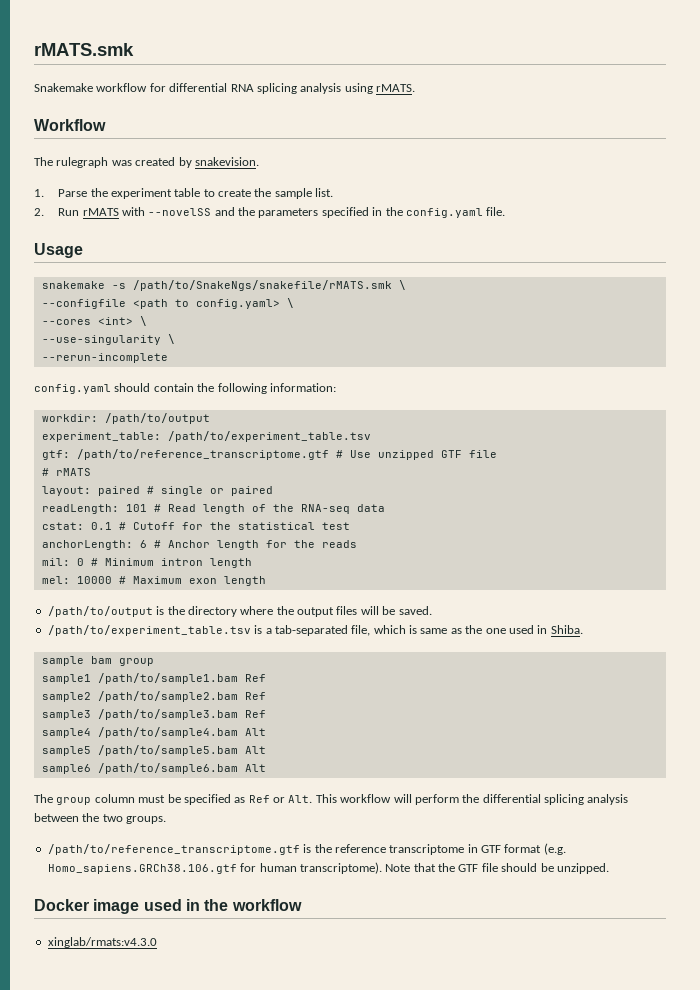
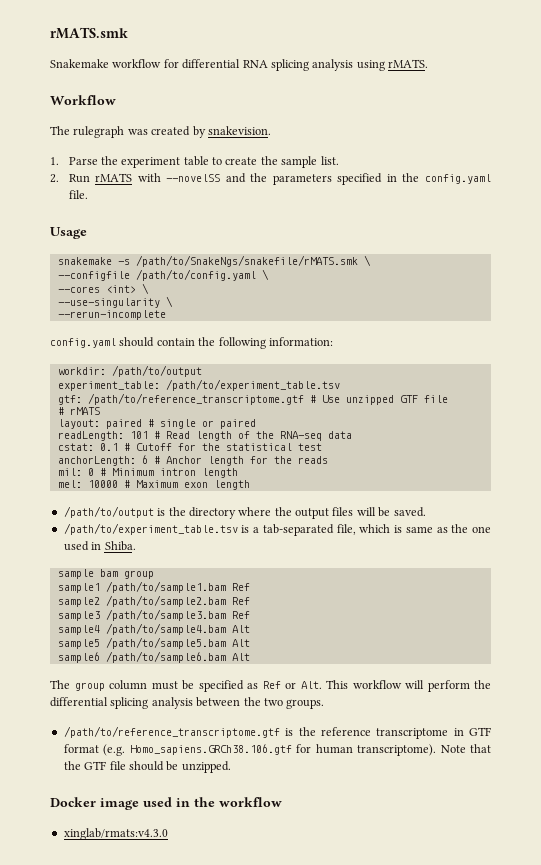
- --configfile <path to config.yaml> \
+ --configfile /path/to/config.yaml \

